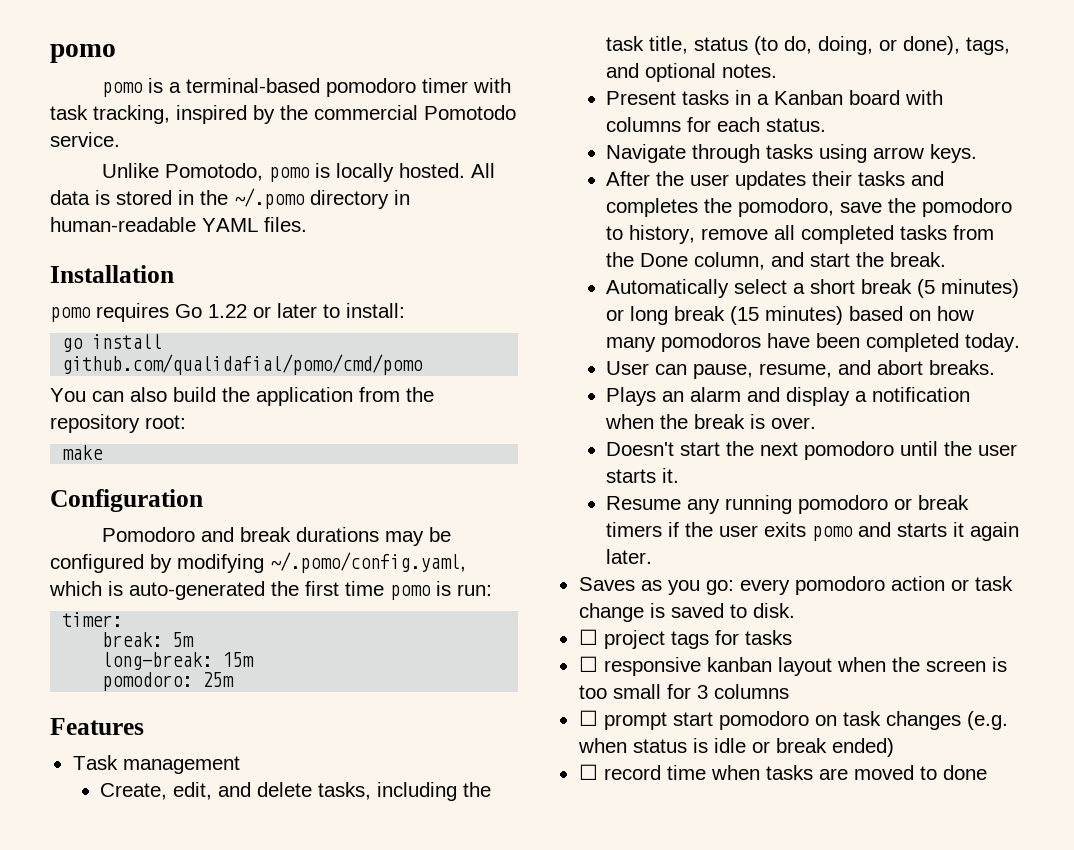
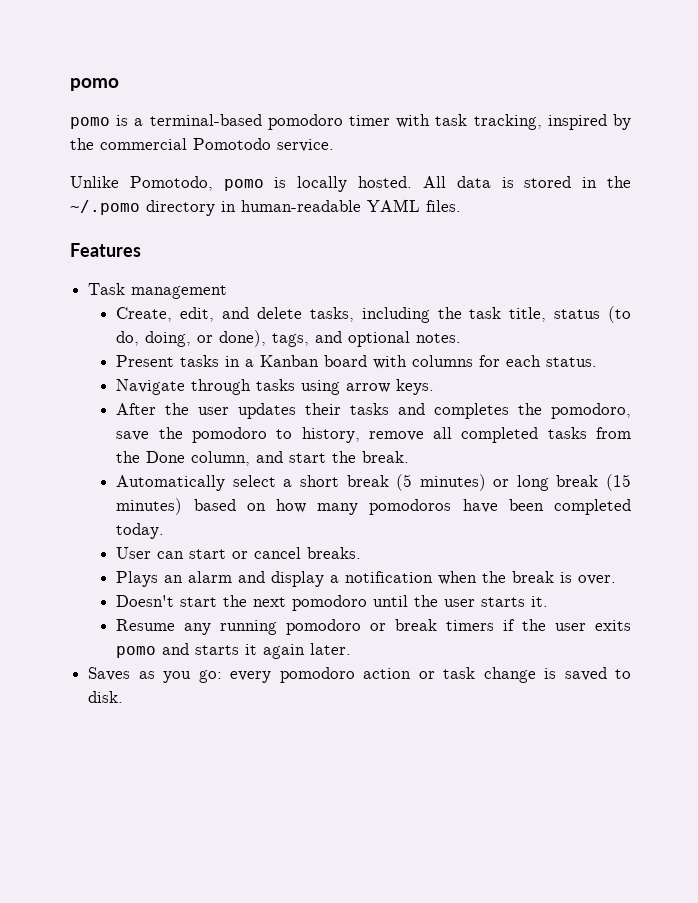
- Installation
- pomo requires Go 1.22 or later to install:
- go install github.com/qualidafial/pomo/cmd/pomo
- You can also build the application from the repository root:
- make
- Configuration
- Pomodoro and break durations may be configured by modifying ~/.pomo/config.yaml, which is auto-generated the first time pomo is run:
- timer:
- break: 5m
- long-break: 15m
- pomodoro: 25m
- User can pause, resume, and abort breaks.
+ User can start or cancel breaks.
- ☐ project tags for tasks
- ☐ responsive kanban layout when the screen is too small for 3 columns
- ☐ prompt start pomodoro on task changes (e.g. when status is idle or break ended)
- ☐ record time when tasks are moved to done

